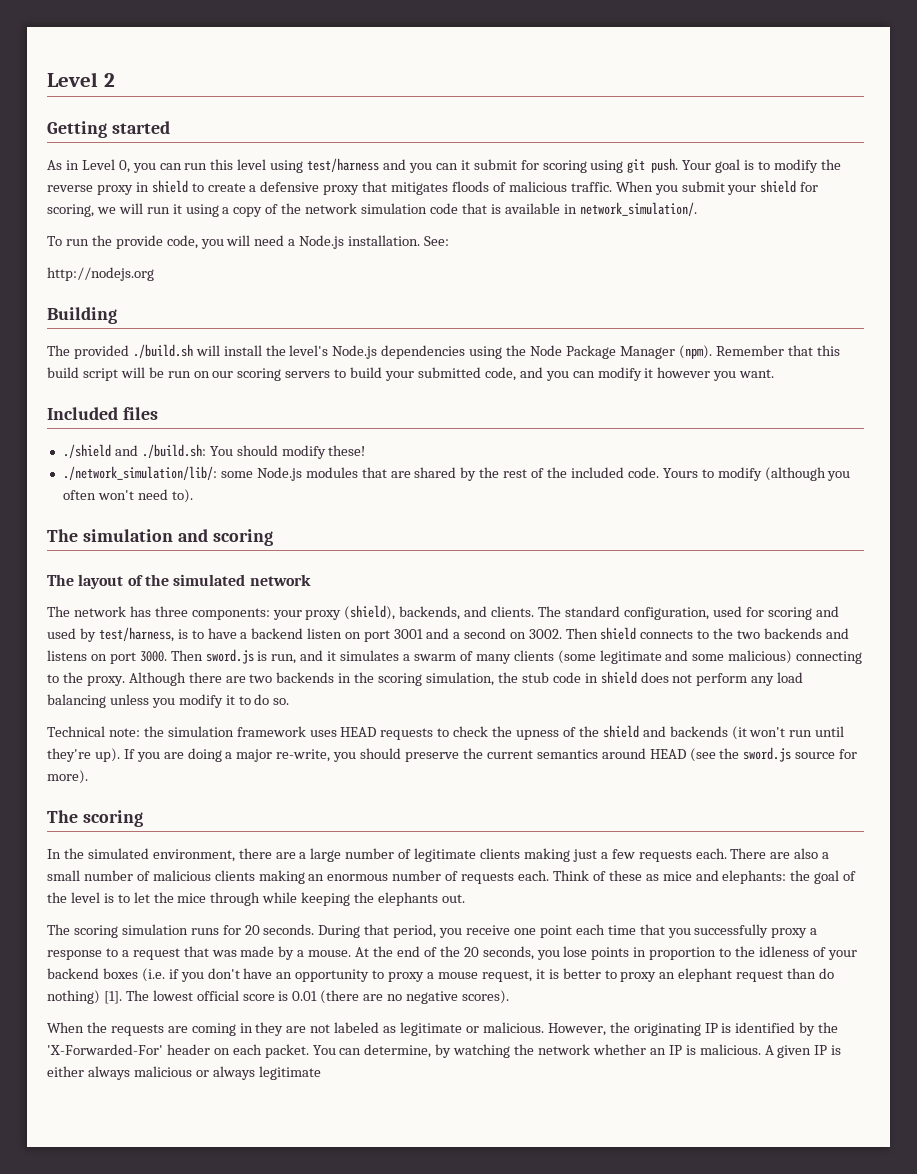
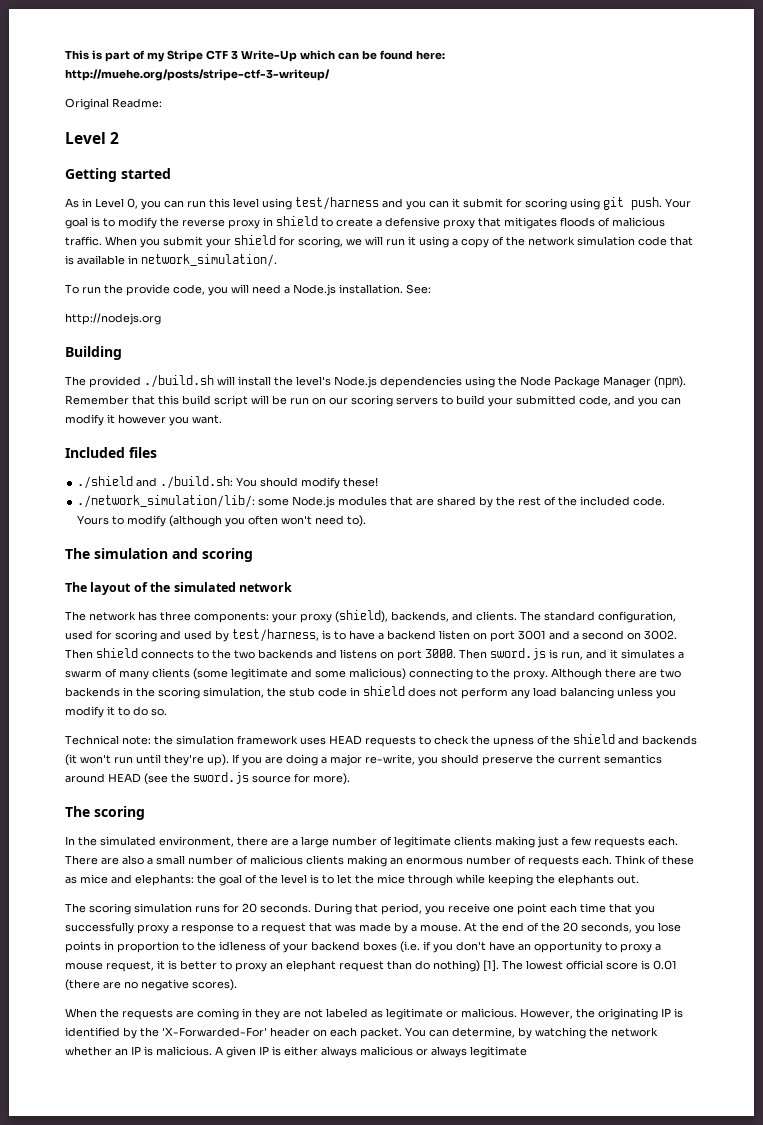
+ This is part of my Stripe CTF 3 Write-Up which can be found here: http://muehe.org/posts/stripe-ctf-3-writeup/
+ Original Readme:

